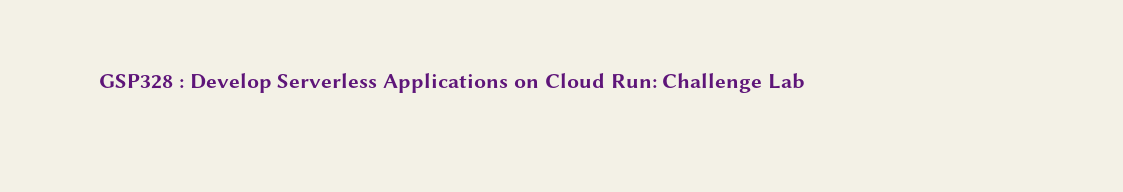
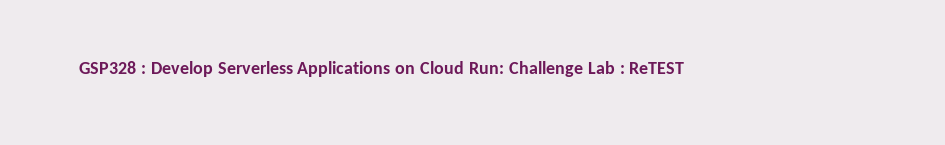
- GSP328 : Develop Serverless Applications on Cloud Run: Challenge Lab
+ GSP328 : Develop Serverless Applications on Cloud Run: Challenge Lab : ReTEST

